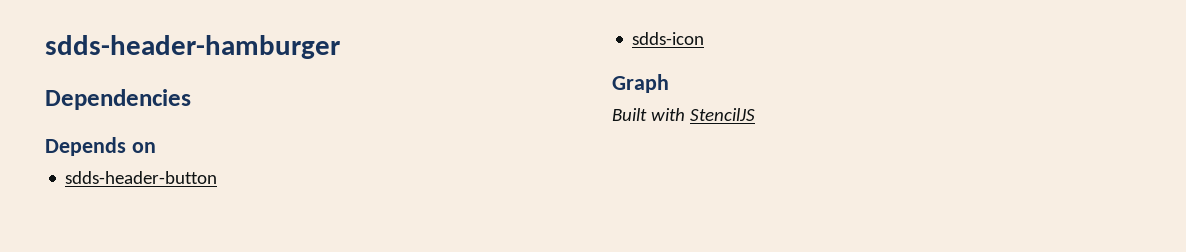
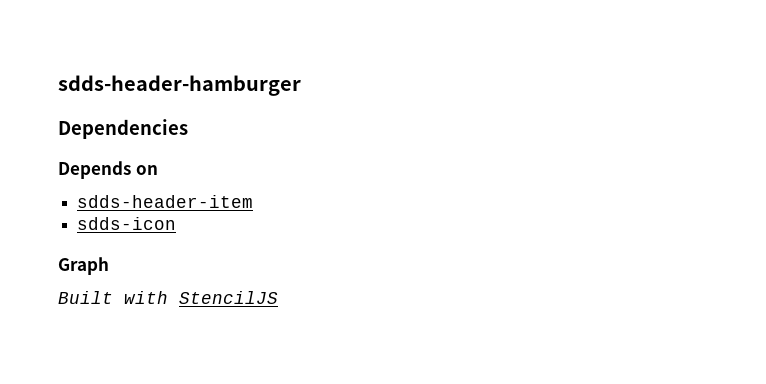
- sdds-header-button
+ sdds-header-item

